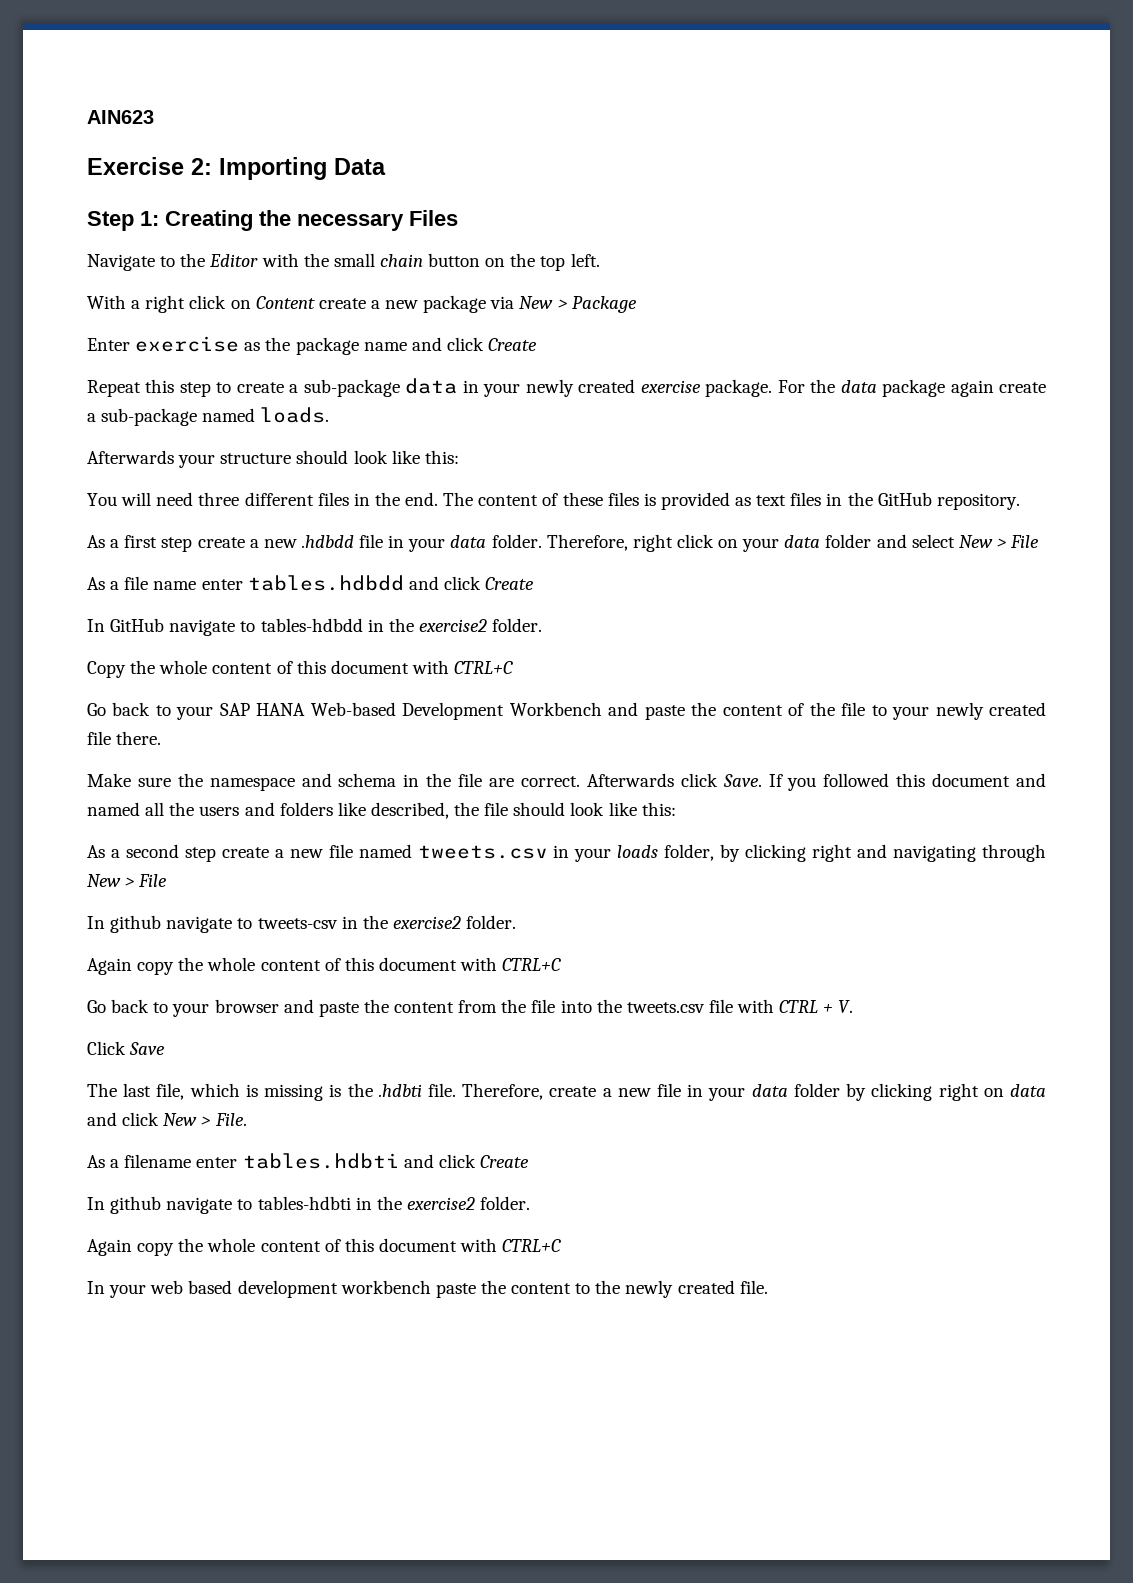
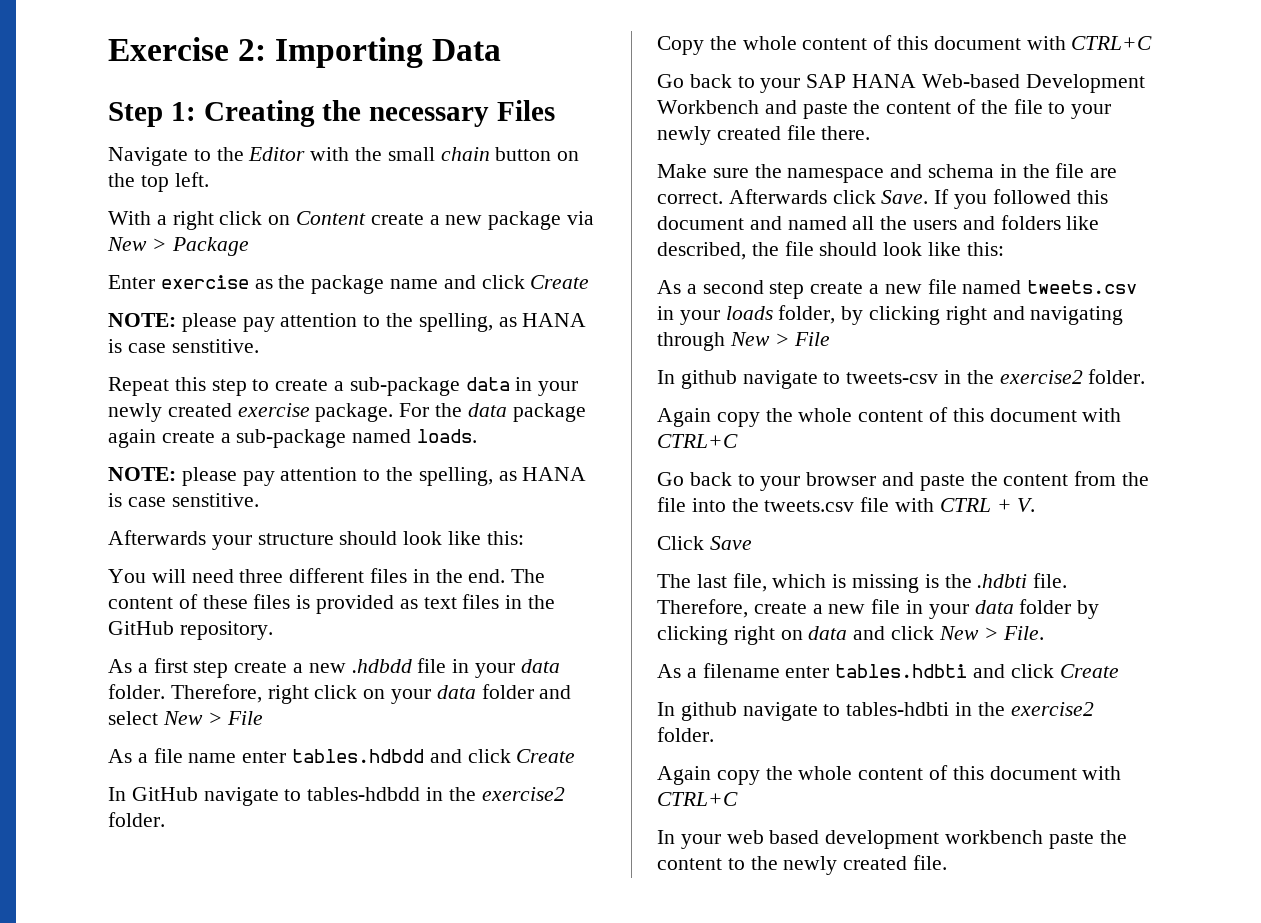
- AIN623
  Enter exercise as the package name and click Create
+ NOTE: please pay attention to the spelling, as HANA is case senstitive.
  For the data package again create a sub-package named loads.
+ NOTE: please pay attention to the spelling, as HANA is case senstitive.

